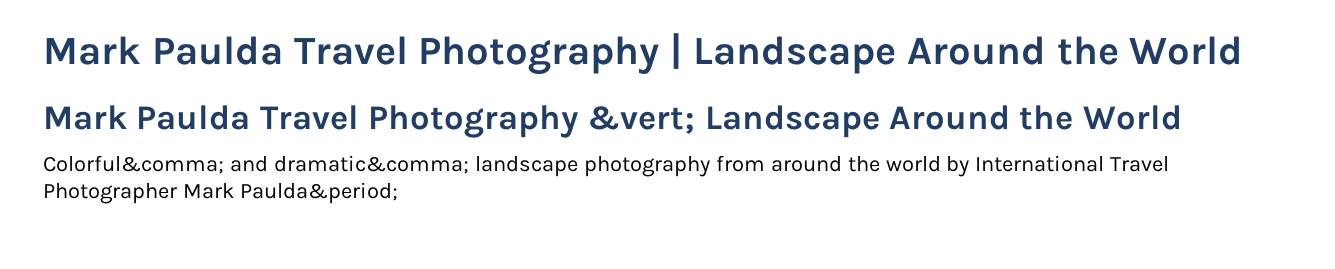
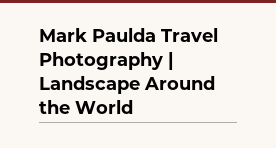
- Mark Paulda Travel Photography &vert; Landscape Around the World
- Colorful&comma; and dramatic&comma; landscape photography from around the world by International Travel Photographer Mark Paulda&period;

